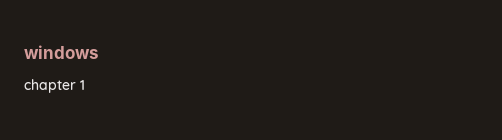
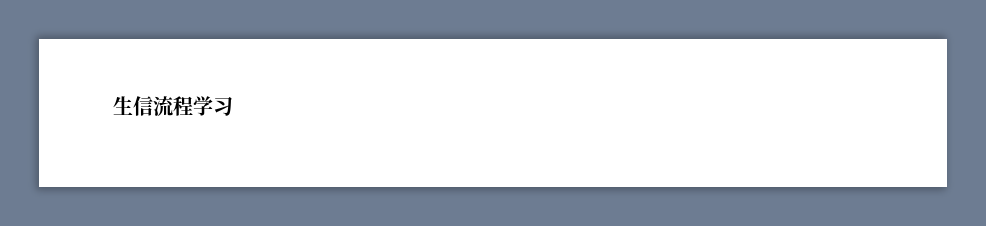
- windows
- chapter 1
+ 生信流程学习

